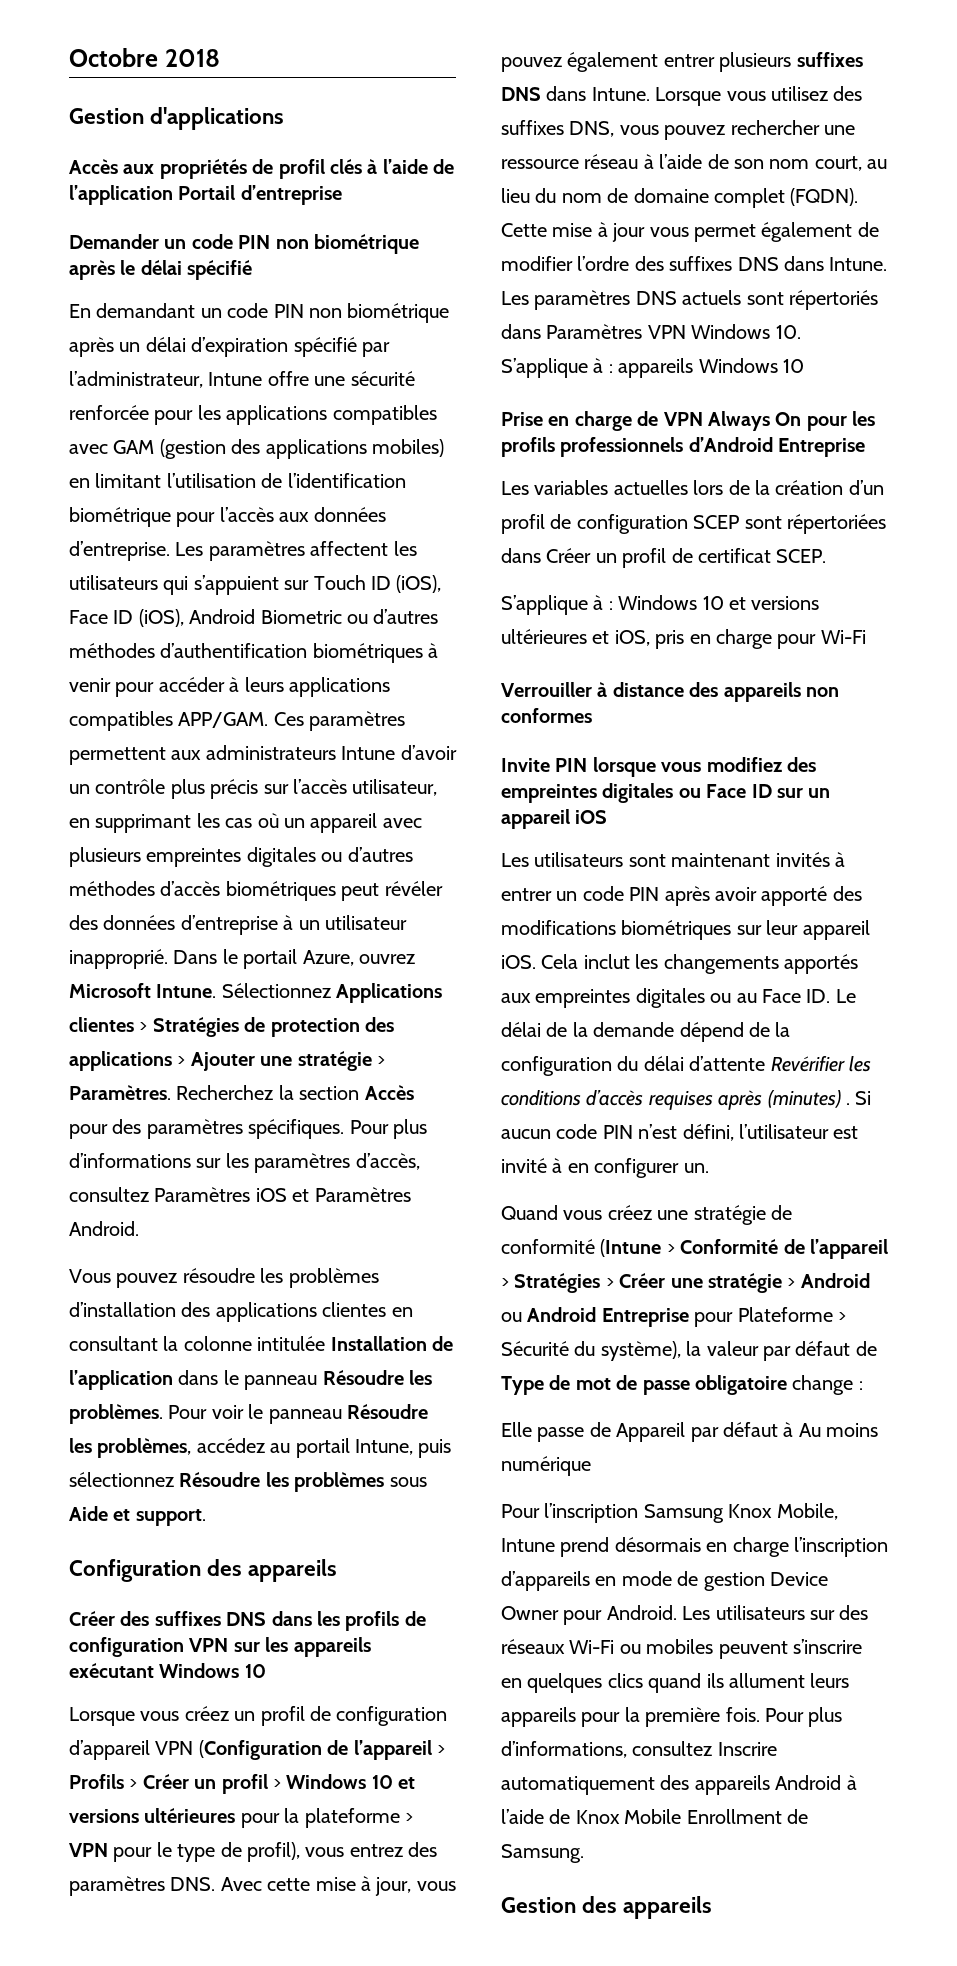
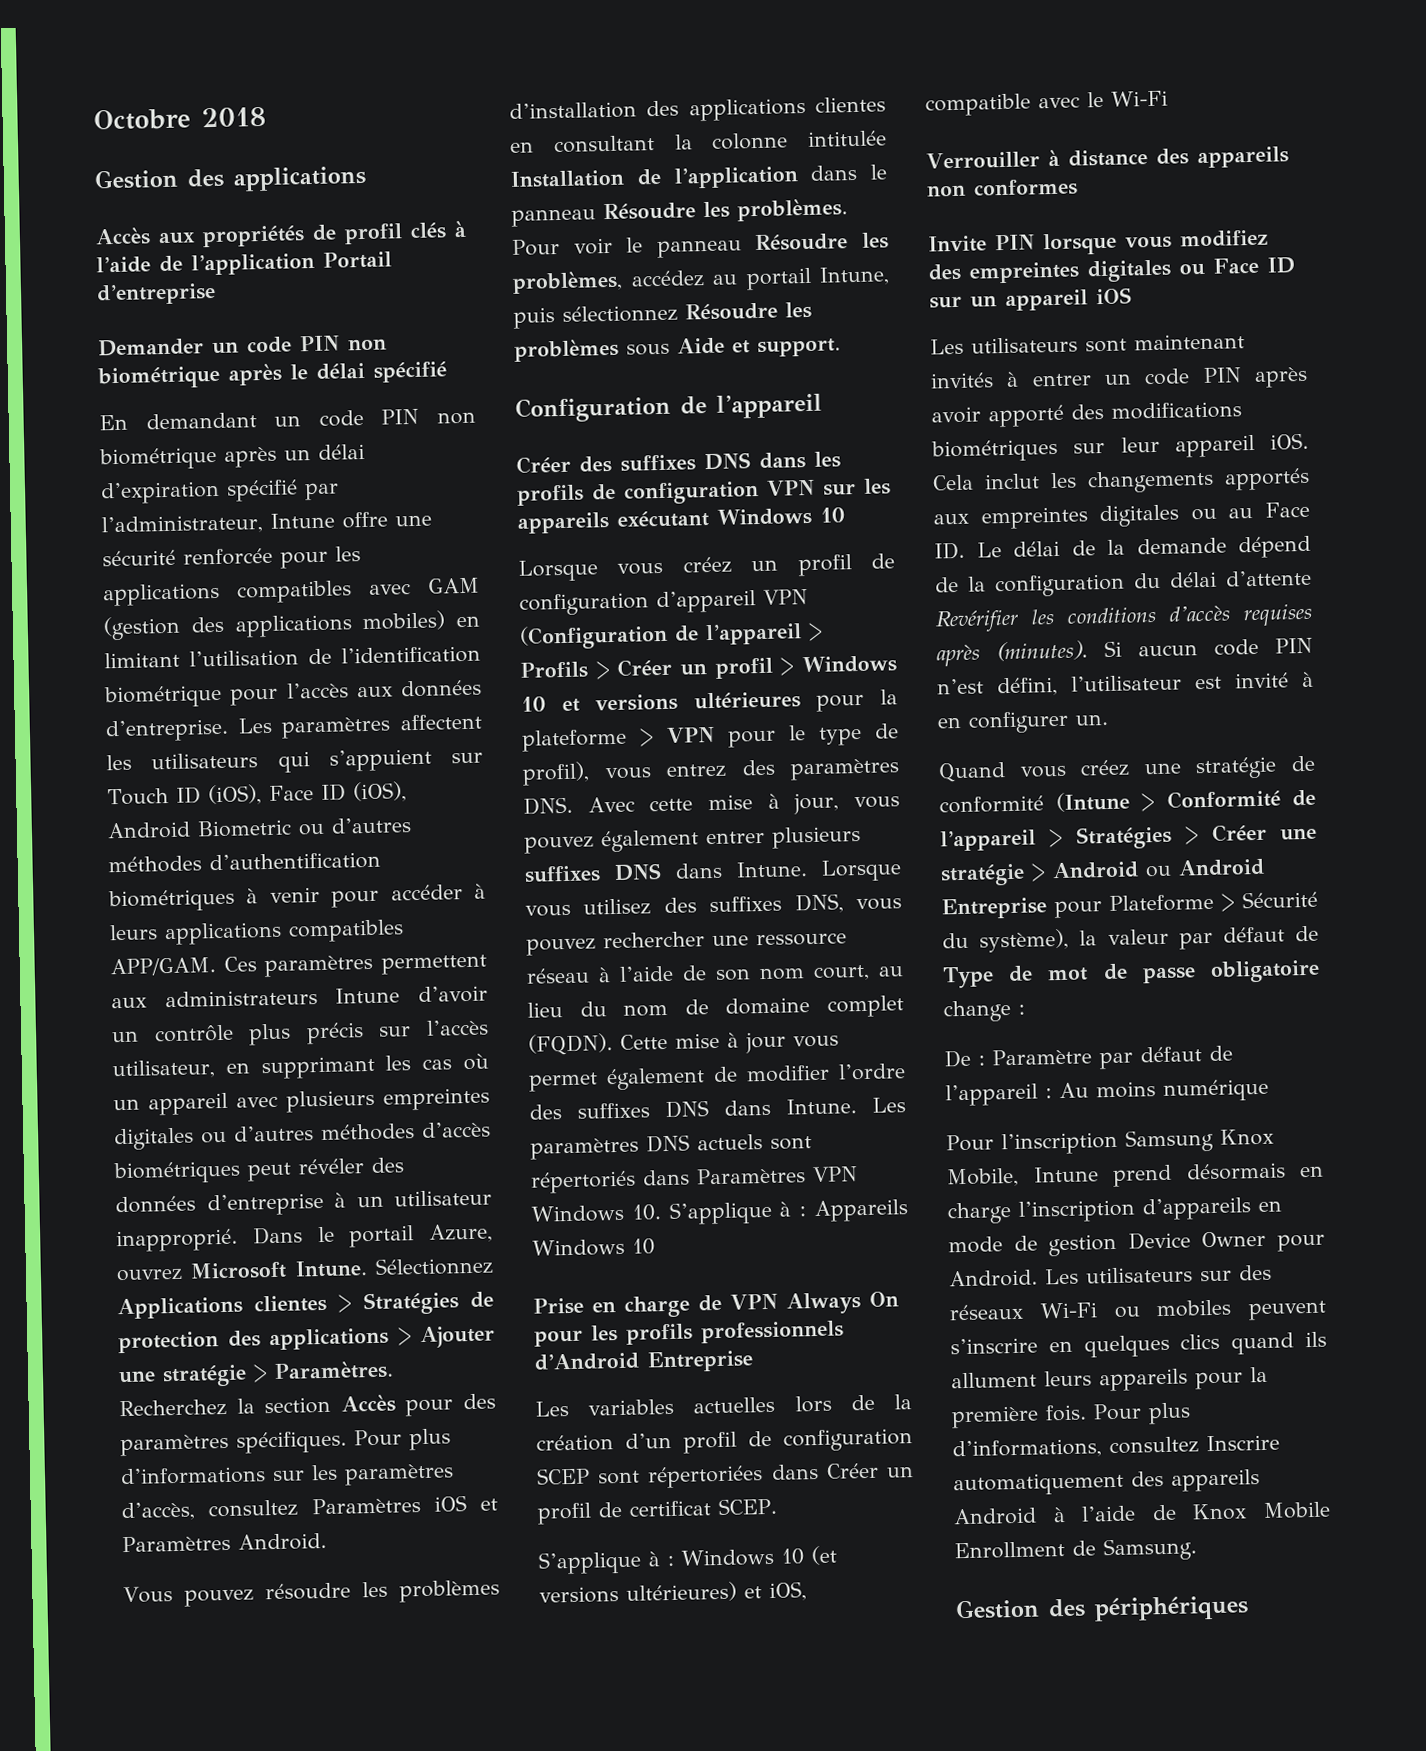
- Gestion d'applications
+ Gestion des applications
- Configuration des appareils
+ Configuration de l’appareil
- Les paramètres DNS actuels sont répertoriés dans Paramètres VPN Windows 10. S’applique à : appareils Windows 10
+ Les paramètres DNS actuels sont répertoriés dans Paramètres VPN Windows 10. S’applique à : Appareils Windows 10
- S’applique à : Windows 10 et versions ultérieures et iOS, pris en charge pour Wi-Fi
+ S’applique à : Windows 10 (et versions ultérieures) et iOS, compatible avec le Wi-Fi
- Cela inclut les changements apportés aux empreintes digitales ou au Face ID. Le délai de la demande dépend de la configuration du délai d’attente Revérifier les conditions d’accès requises après (minutes) .
+ Cela inclut les changements apportés aux empreintes digitales ou au Face ID. Le délai de la demande dépend de la configuration du délai d’attente Revérifier les conditions d’accès requises après (minutes).
- Elle passe de Appareil par défaut à Au moins numérique
+ De : Paramètre par défaut de l’appareil : Au moins numérique
- Gestion des appareils
+ Gestion des périphériques

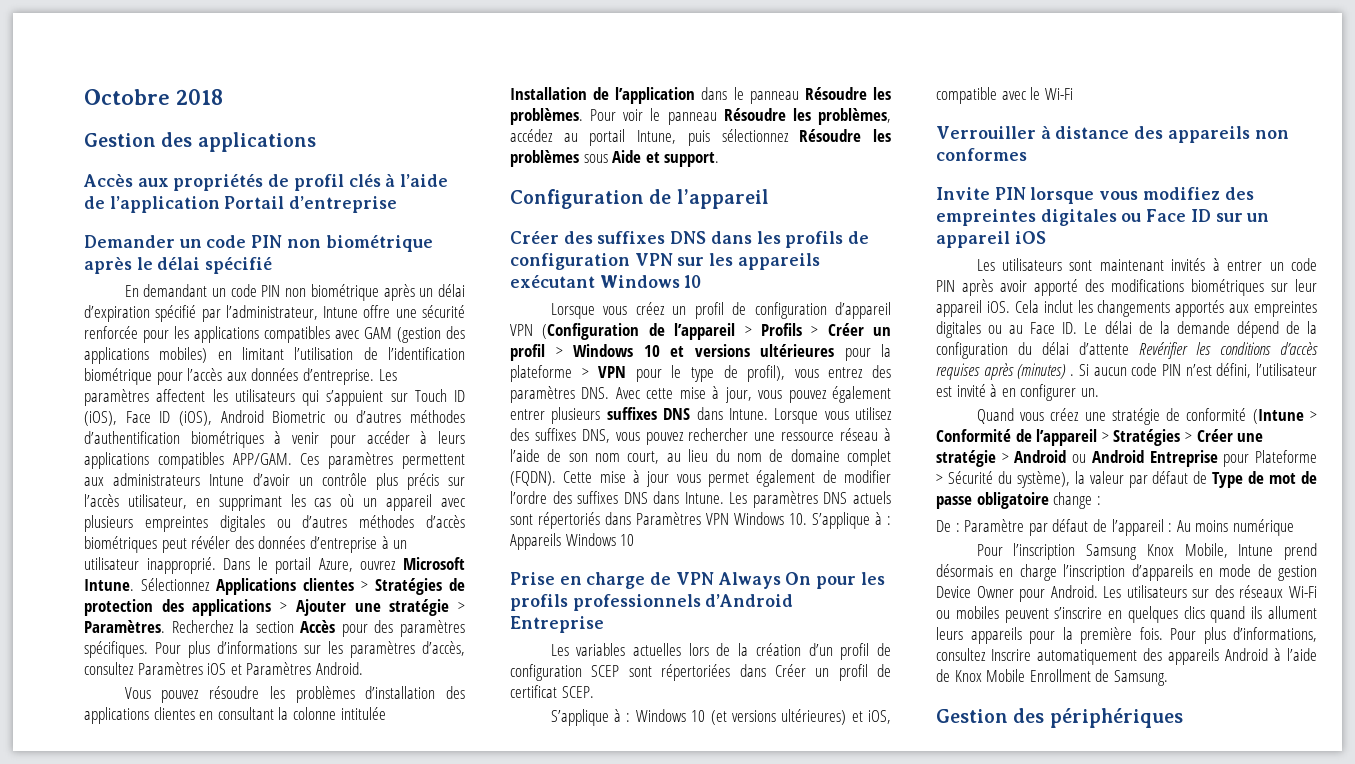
- Cela inclut les changements apportés aux empreintes digitales ou au Face ID. Le délai de la demande dépend de la configuration du délai d’attente Revérifier les conditions d’accès requises après (minutes).
+ Cela inclut les changements apportés aux empreintes digitales ou au Face ID. Le délai de la demande dépend de la configuration du délai d’attente Revérifier les conditions d’accès requises après (minutes) .

